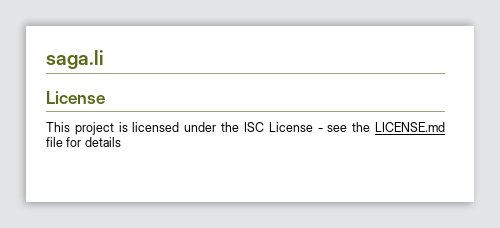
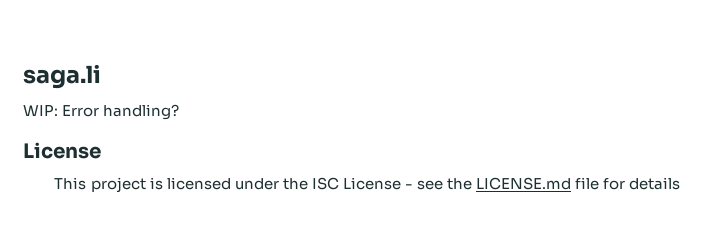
+ WIP: Error handling?

